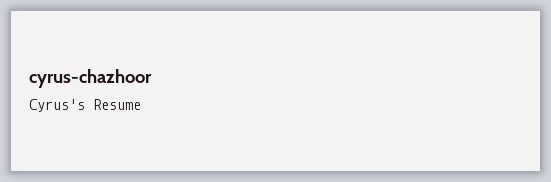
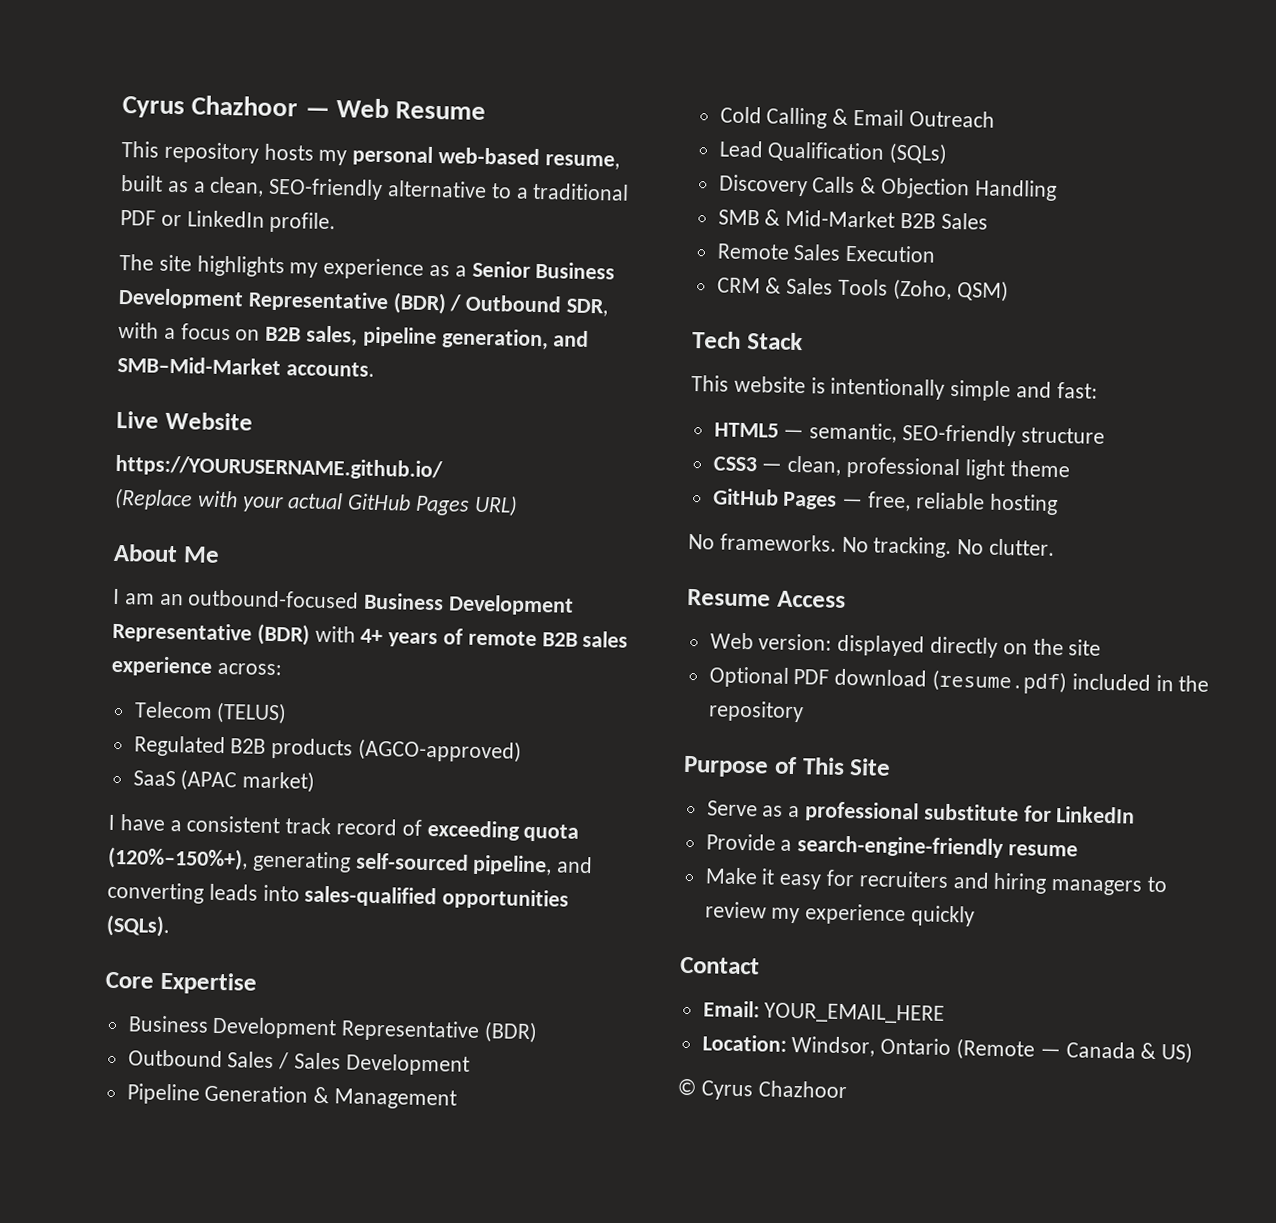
- cyrus-chazhoor
- Cyrus's Resume
+ Cyrus Chazhoor — Web Resume
+ This repository hosts my personal web-based resume, built as a clean, SEO-friendly alternative to a traditional PDF or LinkedIn profile.
+ The site highlights my experience as a Senior Business Development Representative (BDR) / Outbound SDR, with a focus on B2B sales, pipeline generation, and SMB–Mid-Market accounts.
+ Live Website
+ https://YOURUSERNAME.github.io/
+ (Replace with your actual GitHub Pages URL)
+ About Me
+ I am an outbound-focused Business Development Representative (BDR) with 4+ years of remote B2B sales experience across:
+ Telecom (TELUS)
+ Regulated B2B products (AGCO-approved)
+ SaaS (APAC market)
+ I have a consistent track record of exceeding quota (120%–150%+), generating self-sourced pipeline, and converting leads into sales-qualified opportunities (SQLs).
+ Core Expertise
+ Business Development Representative (BDR)
+ Outbound Sales / Sales Development
+ Pipeline Generation & Management
+ Cold Calling & Email Outreach
+ Lead Qualification (SQLs)
+ Discovery Calls & Objection Handling
+ SMB & Mid-Market B2B Sales
+ Remote Sales Execution
+ CRM & Sales Tools (Zoho, QSM)
+ Tech Stack
+ This website is intentionally simple and fast:
+ HTML5 — semantic, SEO-friendly structure
+ CSS3 — clean, professional light theme
+ GitHub Pages — free, reliable hosting
+ No frameworks. No tracking. No clutter.
+ Resume Access
+ Web version: displayed directly on the site
+ Optional PDF download (resume.pdf) included in the repository
+ Purpose of This Site
+ Serve as a professional substitute for LinkedIn
+ Provide a search-engine-friendly resume
+ Make it easy for recruiters and hiring managers to review my experience quickly
+ Contact
+ Email: YOUR_EMAIL_HERE
+ Location: Windsor, Ontario (Remote — Canada & US)
+ © Cyrus Chazhoor

